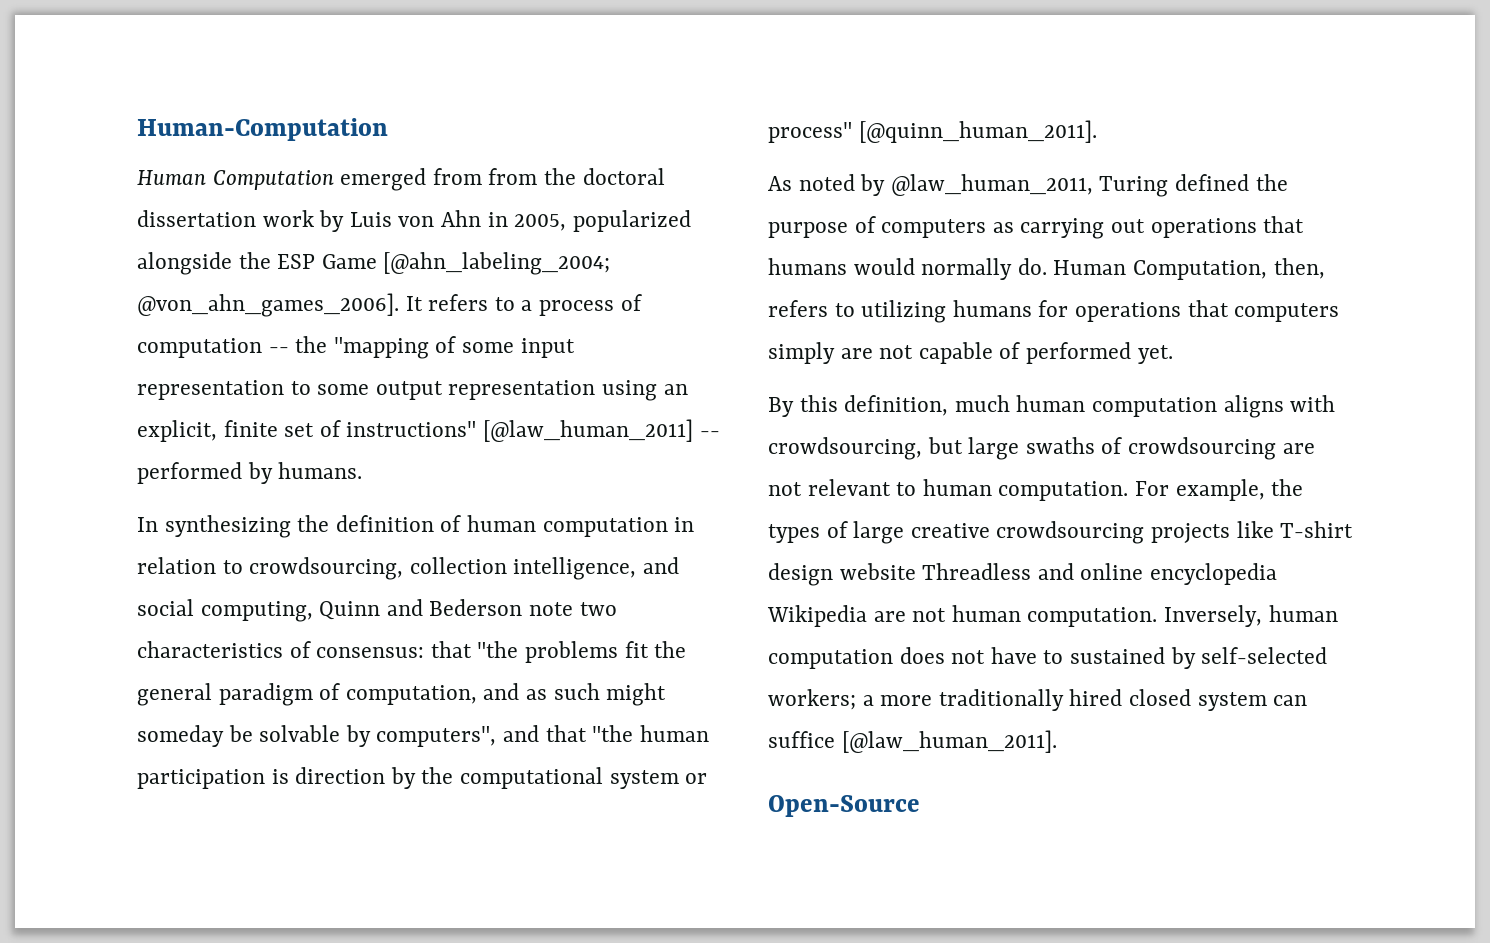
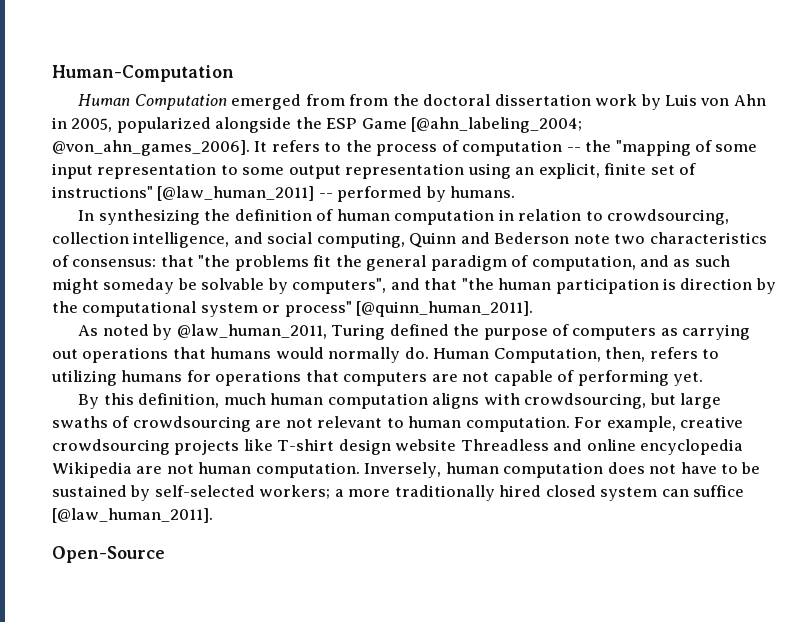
- It refers to a process of computation -- the "mapping of some input representation to some output representation using an explicit, finite set of instructions" [@law_human_2011] -- performed by humans.
+ It refers to the process of computation -- the "mapping of some input representation to some output representation using an explicit, finite set of instructions" [@law_human_2011] -- performed by humans.
- Human Computation, then, refers to utilizing humans for operations that computers simply are not capable of performed yet.
+ Human Computation, then, refers to utilizing humans for operations that computers are not capable of performing yet.
- For example, the types of large creative crowdsourcing projects like T-shirt design website Threadless and online encyclopedia Wikipedia are not human computation.
+ For example, creative crowdsourcing projects like T-shirt design website Threadless and online encyclopedia Wikipedia are not human computation.
- Inversely, human computation does not have to sustained by self-selected workers; a more traditionally hired closed system can suffice [@law_human_2011].
+ Inversely, human computation does not have to be sustained by self-selected workers; a more traditionally hired closed system can suffice [@law_human_2011].

